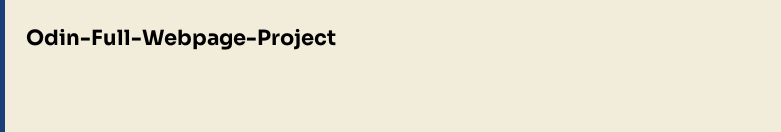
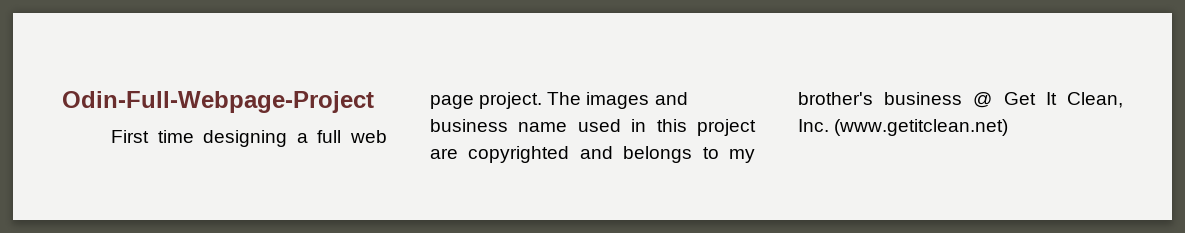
+ First time designing a full web page project. The images and business name used in this project are copyrighted and belongs to my brother's business @ Get It Clean, Inc. (www.getitclean.net)

